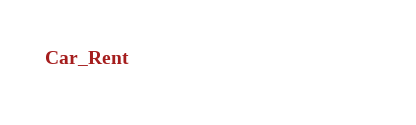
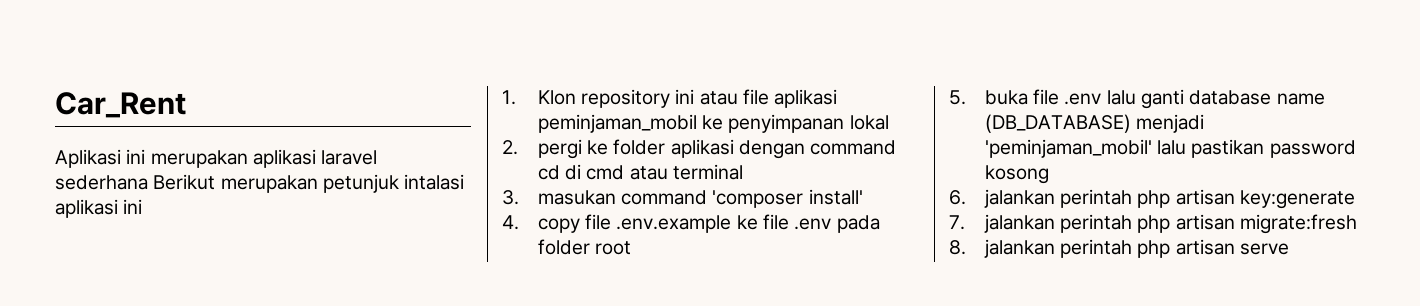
+ Aplikasi ini merupakan aplikasi laravel sederhana Berikut merupakan petunjuk intalasi aplikasi ini
+ 1. Klon repository ini atau file aplikasi peminjaman_mobil ke penyimpanan lokal
+ 2. pergi ke folder aplikasi dengan command cd di cmd atau terminal
+ 3. masukan command 'composer install'
+ 4. copy file .env.example ke file .env pada folder root
+ 5. buka file .env lalu ganti database name (DB_DATABASE) menjadi 'peminjaman_mobil' lalu pastikan password kosong
+ 6. jalankan perintah php artisan key:generate
+ 7. jalankan perintah php artisan migrate:fresh
+ 8. jalankan perintah php artisan serve

